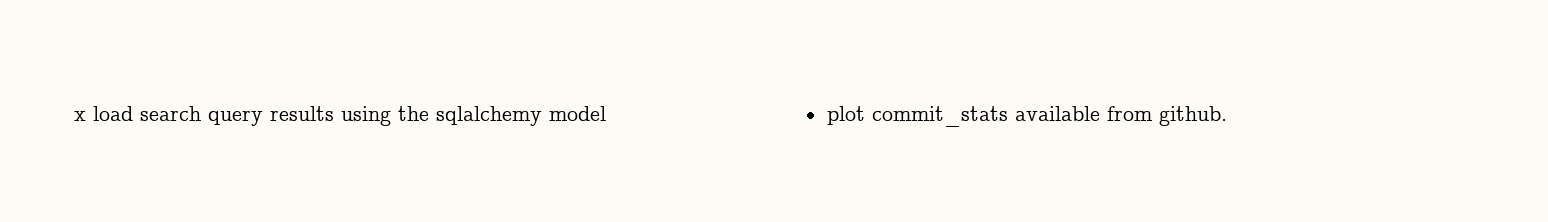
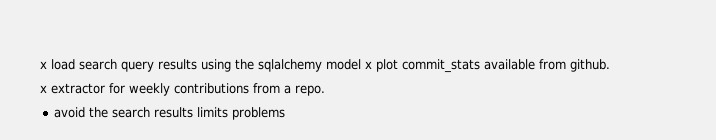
- x load search query results using the sqlalchemy model
- plot commit_stats available from github.
+ x load search query results using the sqlalchemy model x plot commit_stats available from github.
+ x extractor for weekly contributions from a repo.
+ avoid the search results limits problems

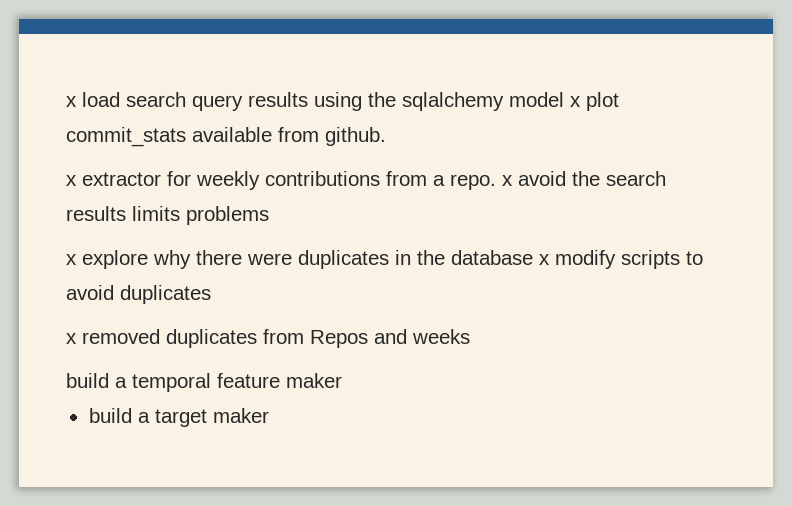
- x extractor for weekly contributions from a repo.
- avoid the search results limits problems
+ x extractor for weekly contributions from a repo. x avoid the search results limits problems
+ x explore why there were duplicates in the database x modify scripts to avoid duplicates
+ x removed duplicates from Repos and weeks
+ build a temporal feature maker
+ build a target maker

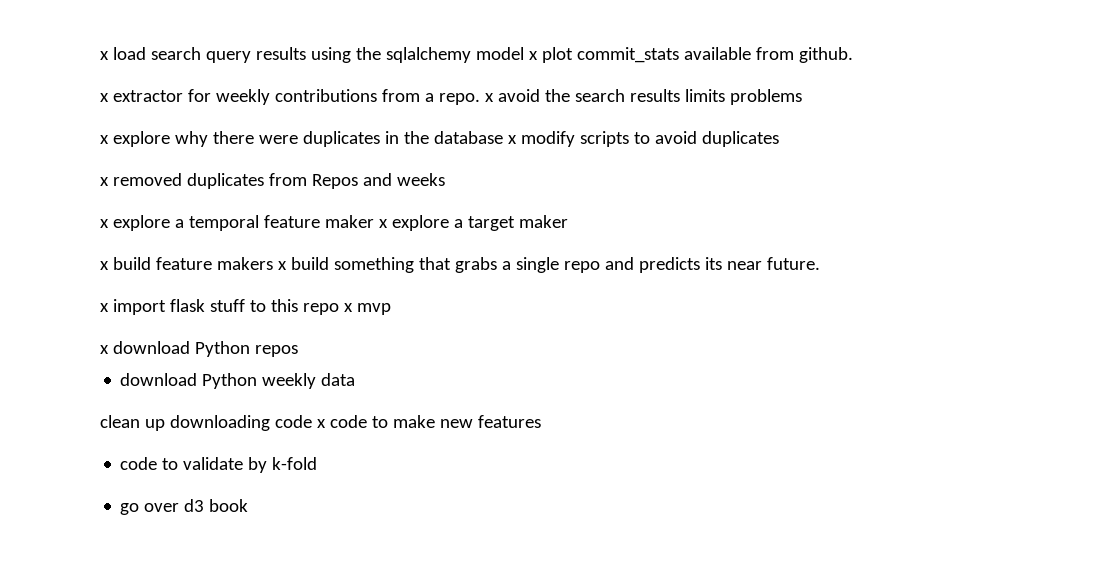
- build a temporal feature maker
- build a target maker
+ x explore a temporal feature maker x explore a target maker
+ x build feature makers x build something that grabs a single repo and predicts its near future.
+ x import flask stuff to this repo x mvp
+ x download Python repos
+ download Python weekly data
+ clean up downloading code x code to make new features
+ code to validate by k-fold
+ go over d3 book

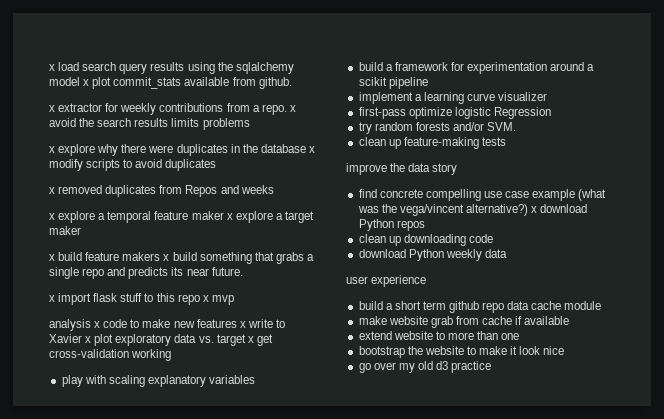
- x download Python repos
+ analysis x code to make new features x write to Xavier x plot exploratory data vs. target x get cross-validation working
+ play with scaling explanatory variables
+ build a framework for experimentation around a scikit pipeline
+ implement a learning curve visualizer
+ first-pass optimize logistic Regression
+ try random forests and/or SVM.
+ clean up feature-making tests
+ improve the data story
+ find concrete compelling use case example (what was the vega/vincent alternative?) x download Python repos
+ clean up downloading code
- clean up downloading code x code to make new features
- code to validate by k-fold
- go over d3 book
+ user experience
+ build a short term github repo data cache module
+ make website grab from cache if available
+ extend website to more than one
+ bootstrap the website to make it look nice
+ go over my old d3 practice

